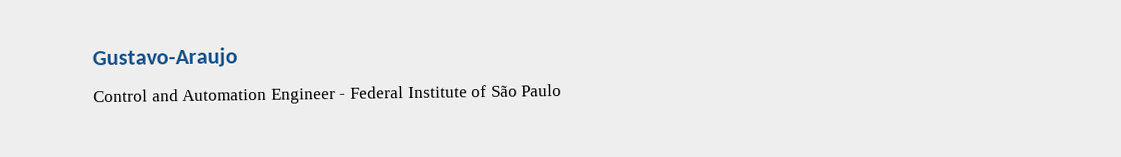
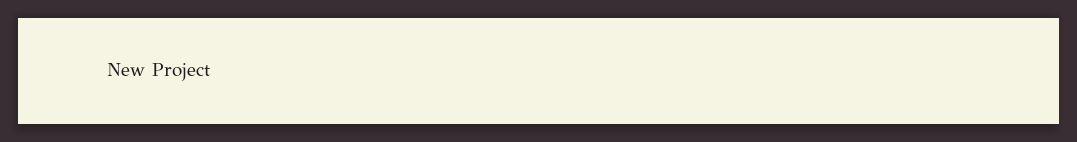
- Gustavo-Araujo
- Control and Automation Engineer - Federal Institute of São Paulo
+ New Project

